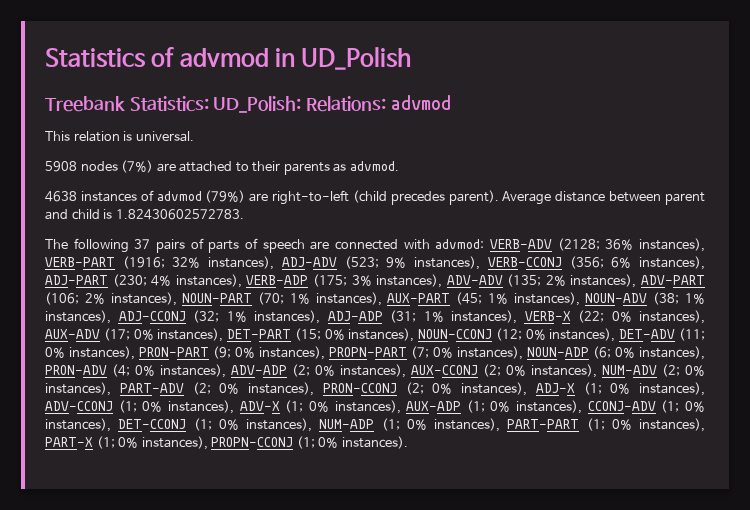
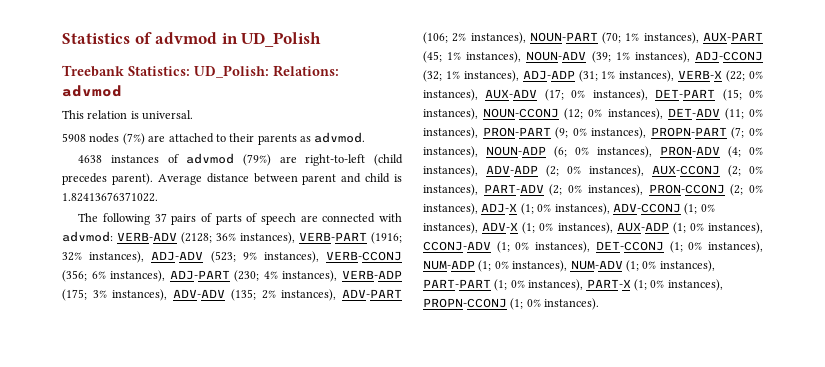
- Average distance between parent and child is 1.82430602572783.
+ Average distance between parent and child is 1.82413676371022.
- 1% instances), NOUN-ADV (38;
+ 1% instances), NOUN-ADV (39;
- 0% instances), NUM-ADV (2; 0% instances), PART-ADV (2;
+ 0% instances), PART-ADV (2;
- 0% instances), PART-PART (1;
+ 0% instances), NUM-ADV (1; 0% instances), PART-PART (1;

